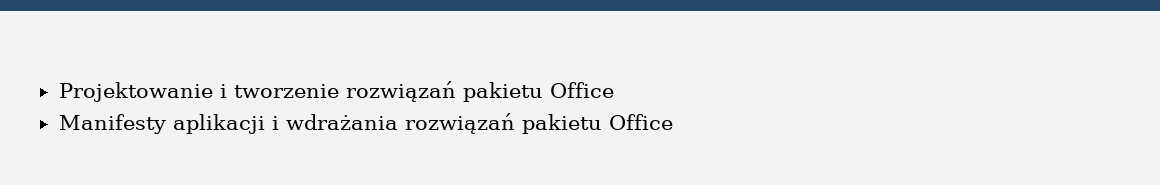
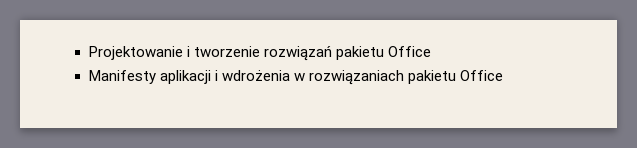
- Manifesty aplikacji i wdrażania rozwiązań pakietu Office
+ Manifesty aplikacji i wdrożenia w rozwiązaniach pakietu Office

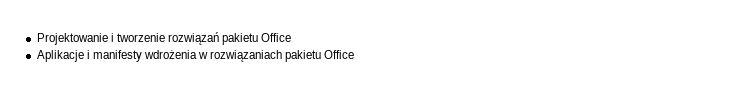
- Manifesty aplikacji i wdrożenia w rozwiązaniach pakietu Office
+ Aplikacje i manifesty wdrożenia w rozwiązaniach pakietu Office

